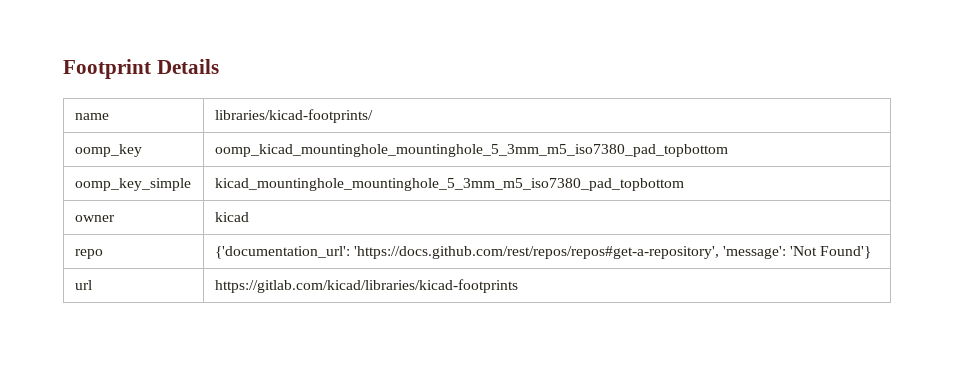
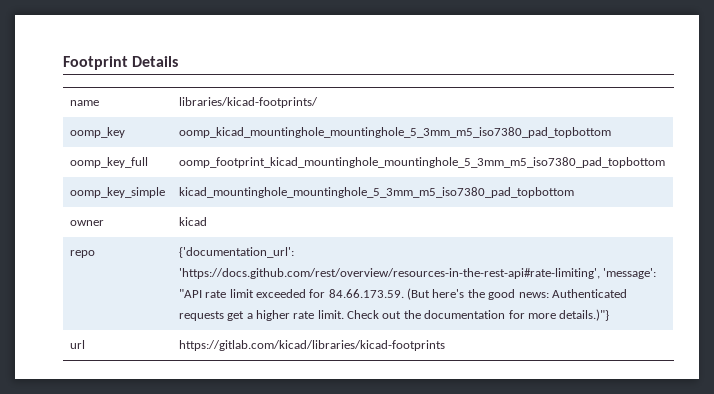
+ oomp_key_full | oomp_footprint_kicad_mountinghole_mountinghole_5_3mm_m5_iso7380_pad_topbottom
- repo | {'documentation_url': 'https://docs.github.com/rest/repos/repos#get-a-repository', 'message': 'Not Found'}
+ repo | {'documentation_url': 'https://docs.github.com/rest/overview/resources-in-the-rest-api#rate-limiting', 'message': "API rate limit exceeded for 84.66.173.59. (But here's the good news: Authenticated requests get a higher rate limit. Check out the documentation for more details.)"}

